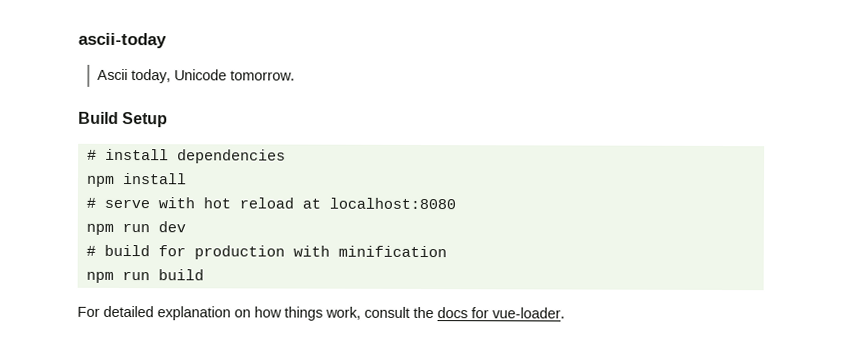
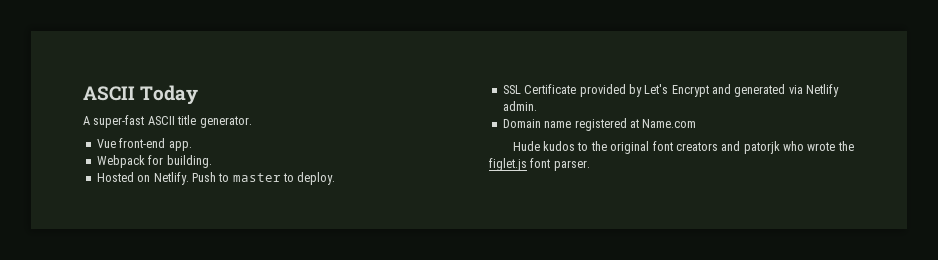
- ascii-today
- Ascii today, Unicode tomorrow.
- Build Setup
- # install dependencies
- npm install
- # serve with hot reload at localhost:8080
- npm run dev
- # build for production with minification
- npm run build
- For detailed explanation on how things work, consult the docs for vue-loader.
+ ASCII Today
+ A super-fast ASCII title generator.
+ Vue front-end app.
+ Webpack for building.
+ Hosted on Netlify. Push to master to deploy.
+ SSL Certificate provided by Let's Encrypt and generated via Netlify admin.
+ Domain name registered at Name.com
+ Hude kudos to the original font creators and patorjk who wrote the figlet.js font parser.

